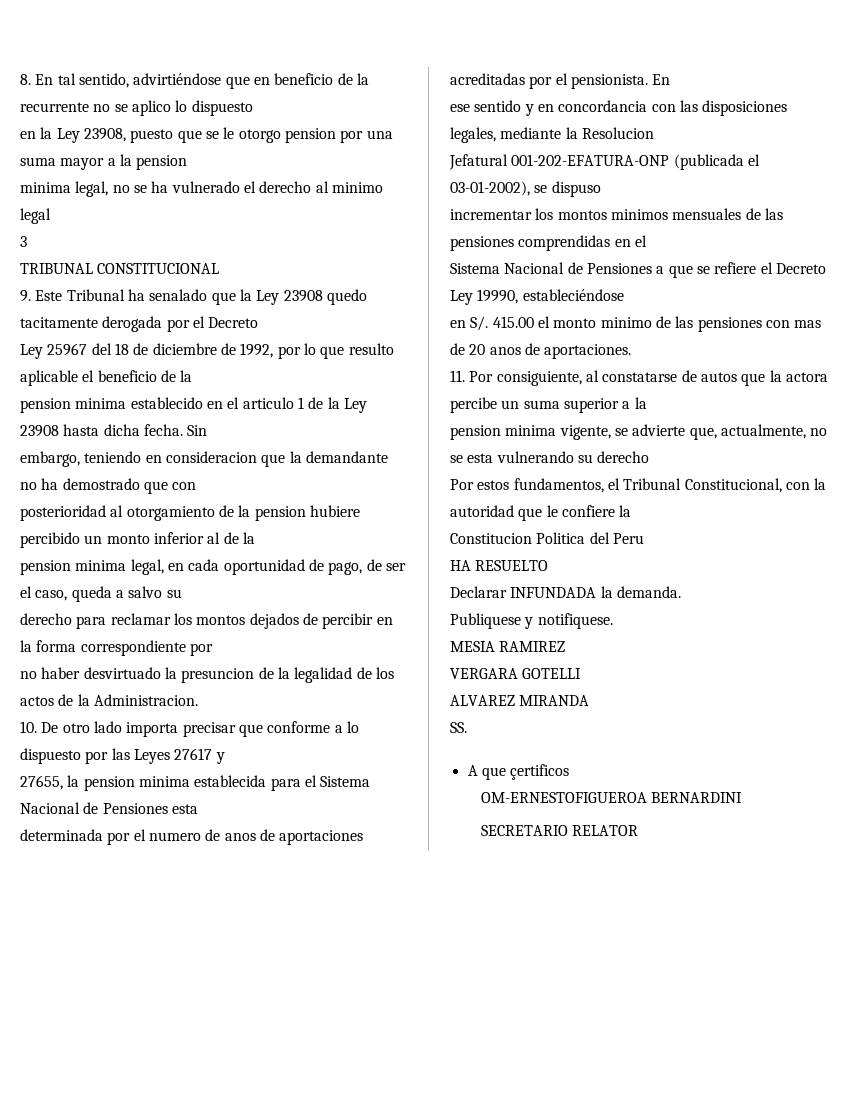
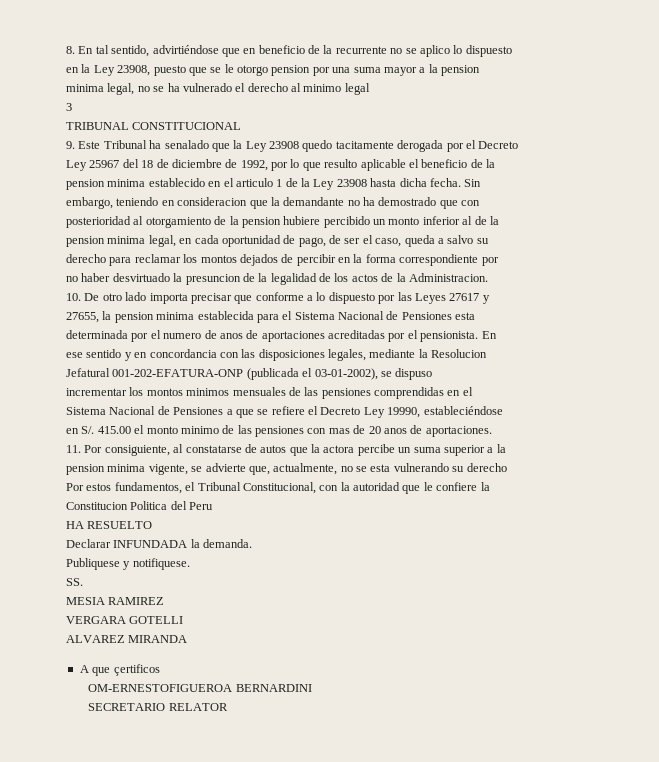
+ SS.
- SS.

